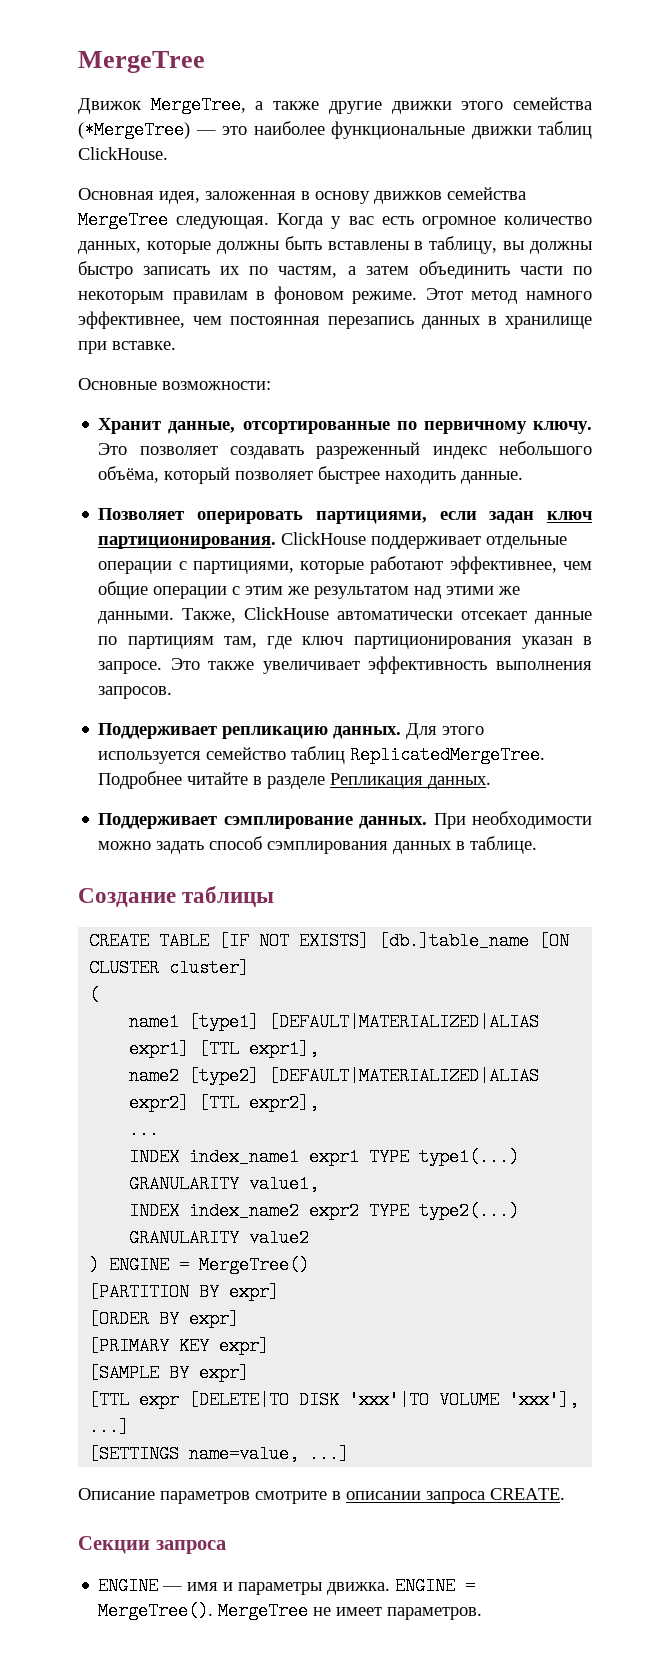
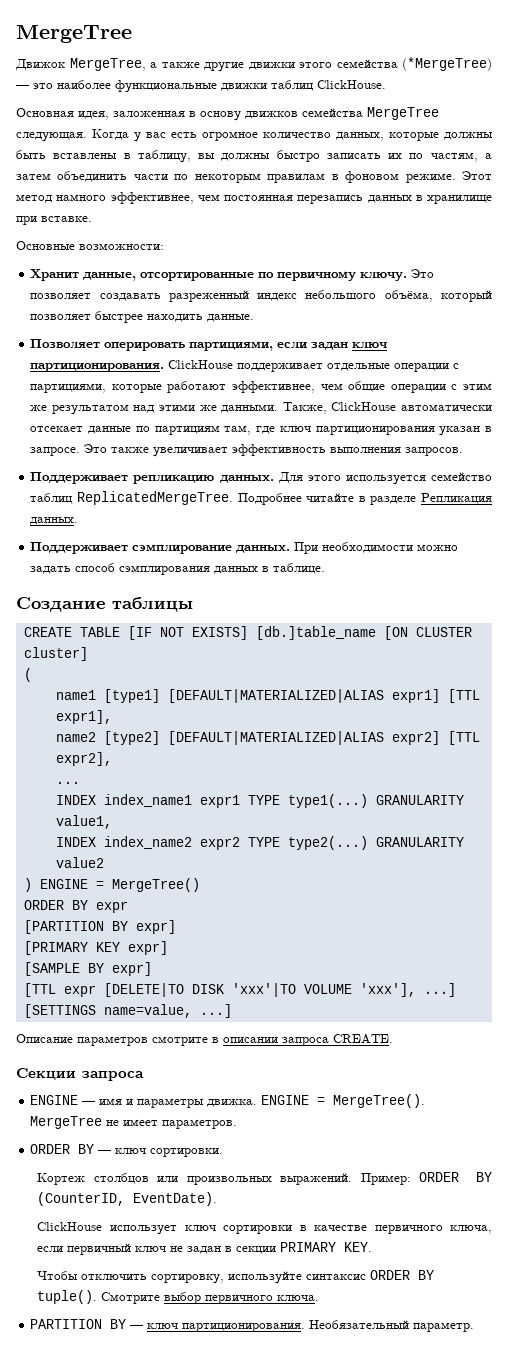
+ ORDER BY expr
- [ORDER BY expr]
+ ORDER BY — ключ сортировки.
+ Кортеж столбцов или произвольных выражений. Пример: ORDER BY (CounterID, EventDate).
+ ClickHouse использует ключ сортировки в качестве первичного ключа, если первичный ключ не задан в секции PRIMARY KEY.
+ Чтобы отключить сортировку, используйте синтаксис ORDER BY tuple(). Смотрите выбор первичного ключа.
+ PARTITION BY — ключ партиционирования. Необязательный параметр.

